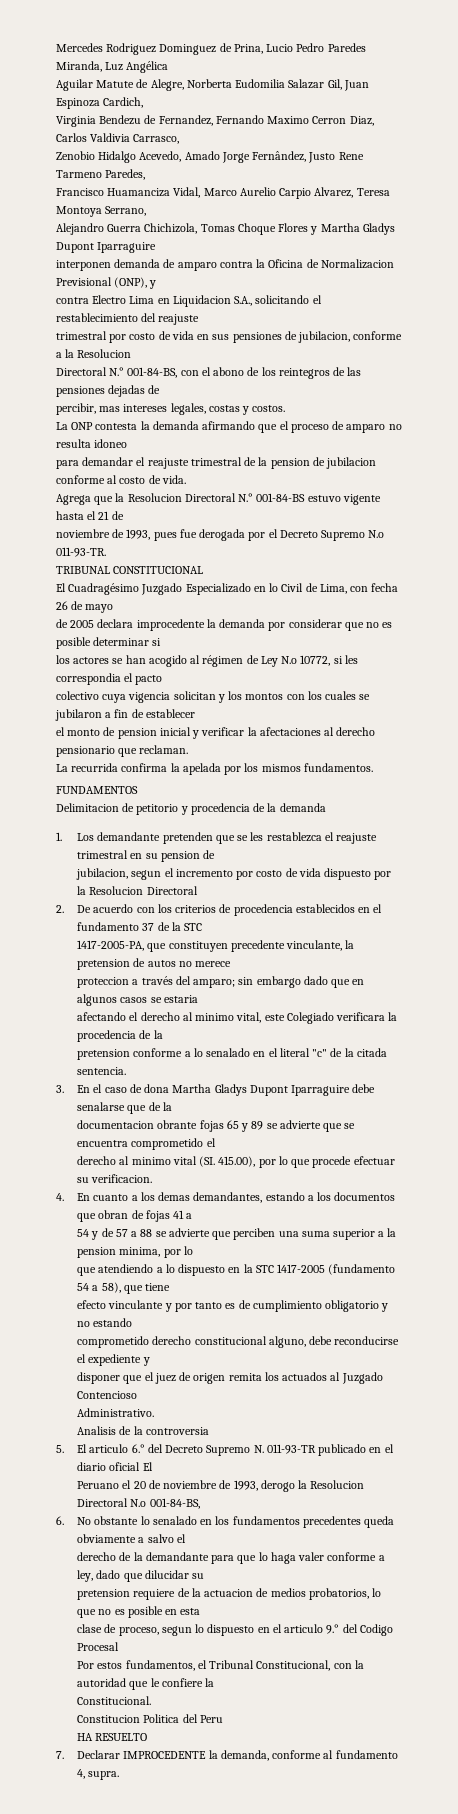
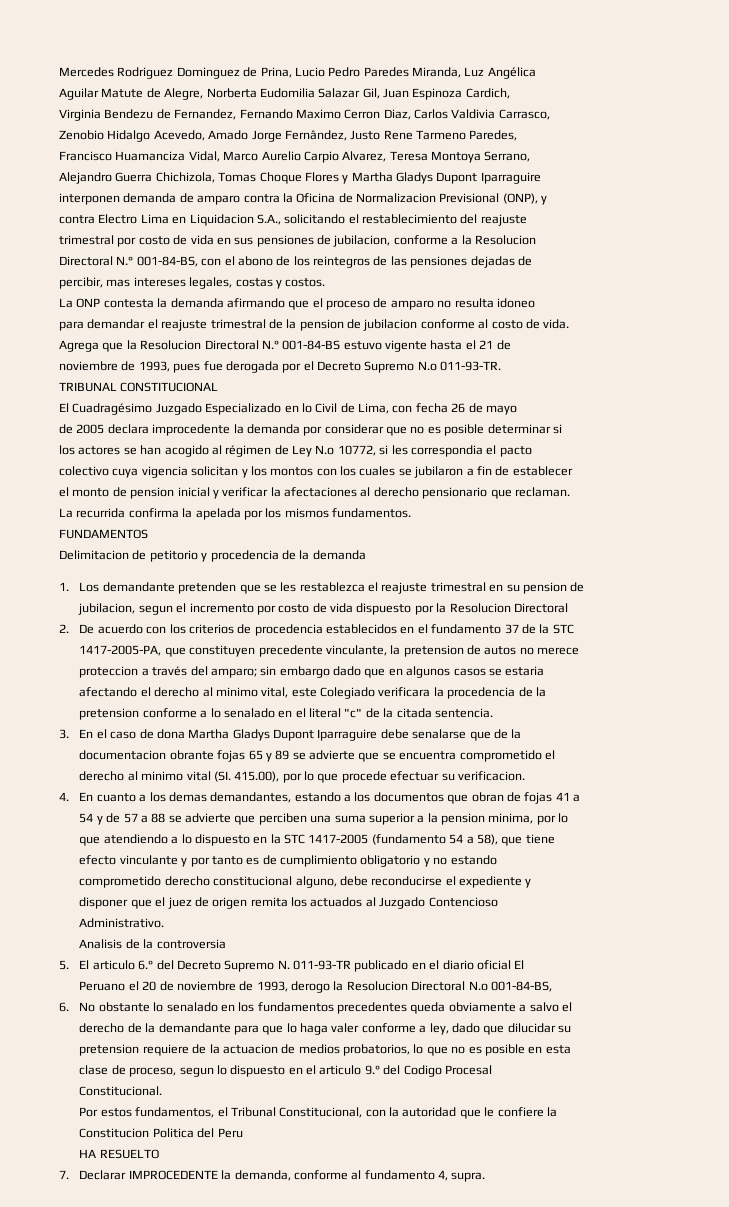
+ Constitucional.
- Constitucional.

